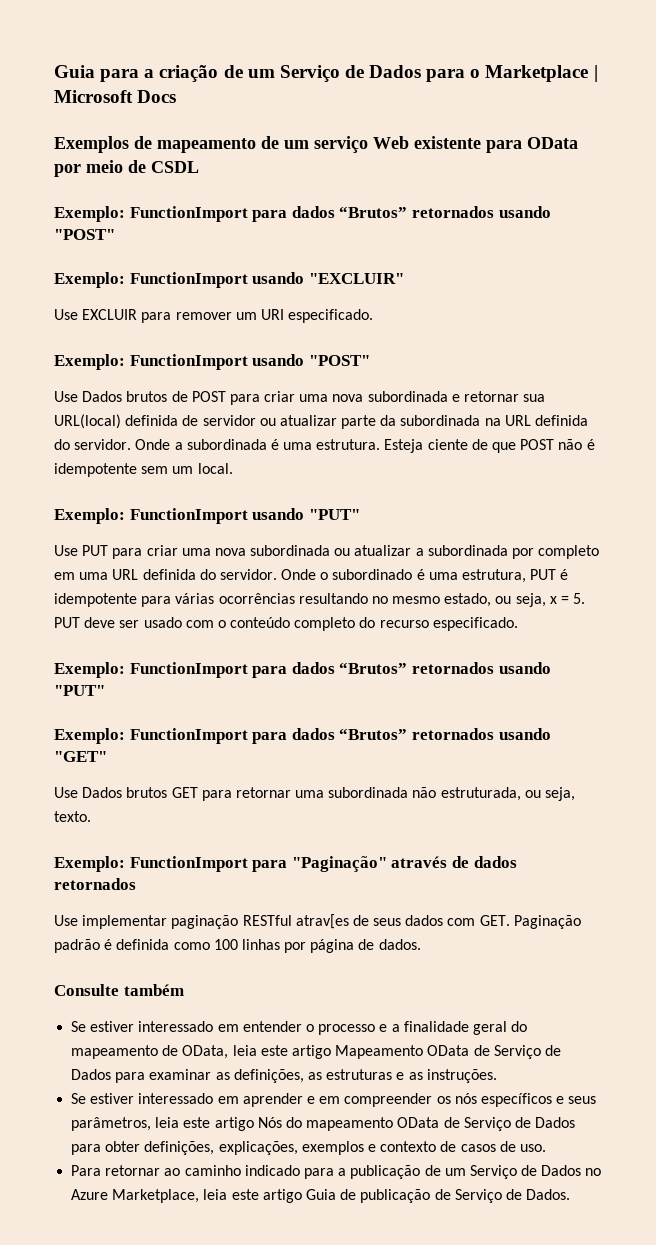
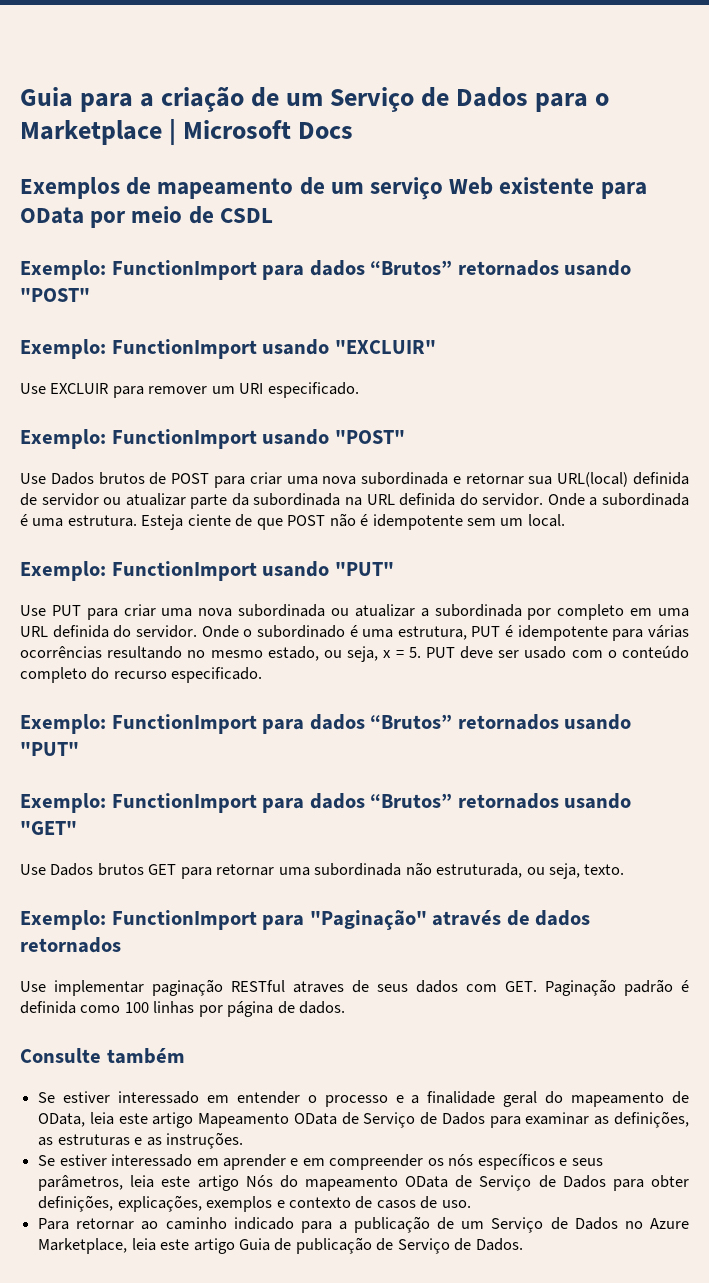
- Use implementar paginação RESTful atrav[es de seus dados com GET. Paginação padrão é definida como 100 linhas por página de dados.
+ Use implementar paginação RESTful atraves de seus dados com GET. Paginação padrão é definida como 100 linhas por página de dados.

